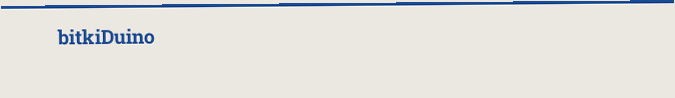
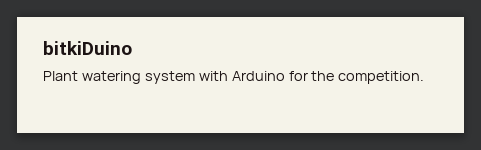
+ Plant watering system with Arduino for the competition.

